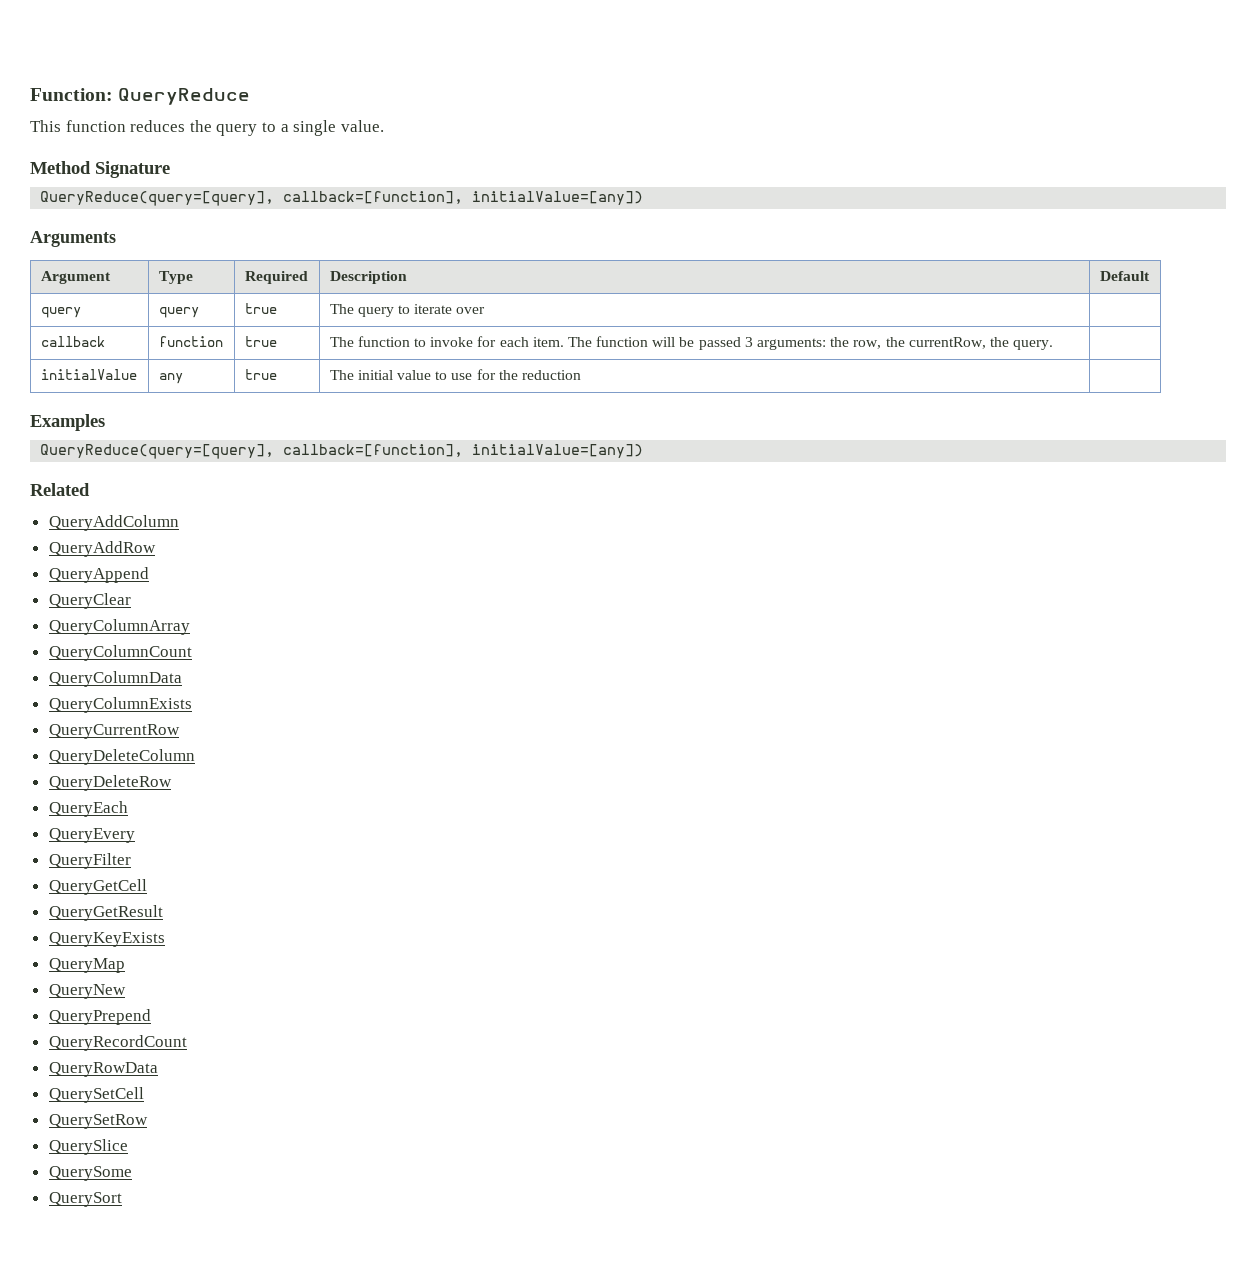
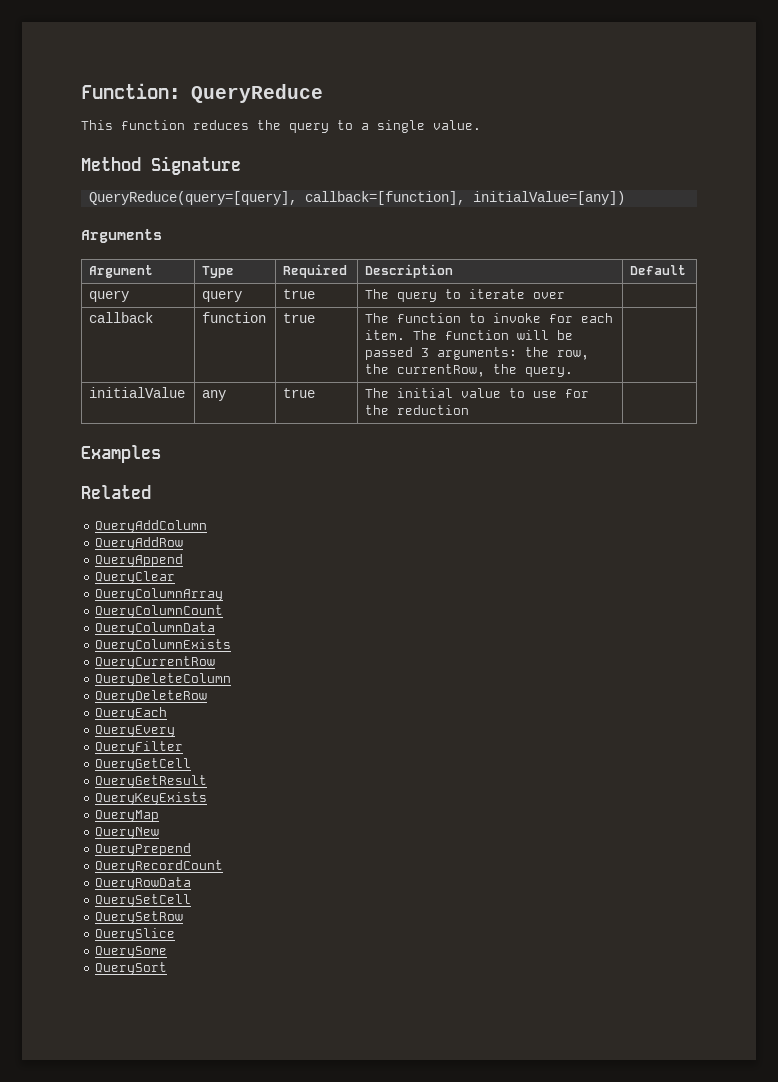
  Examples
- QueryReduce(query=[query], callback=[function], initialValue=[any])

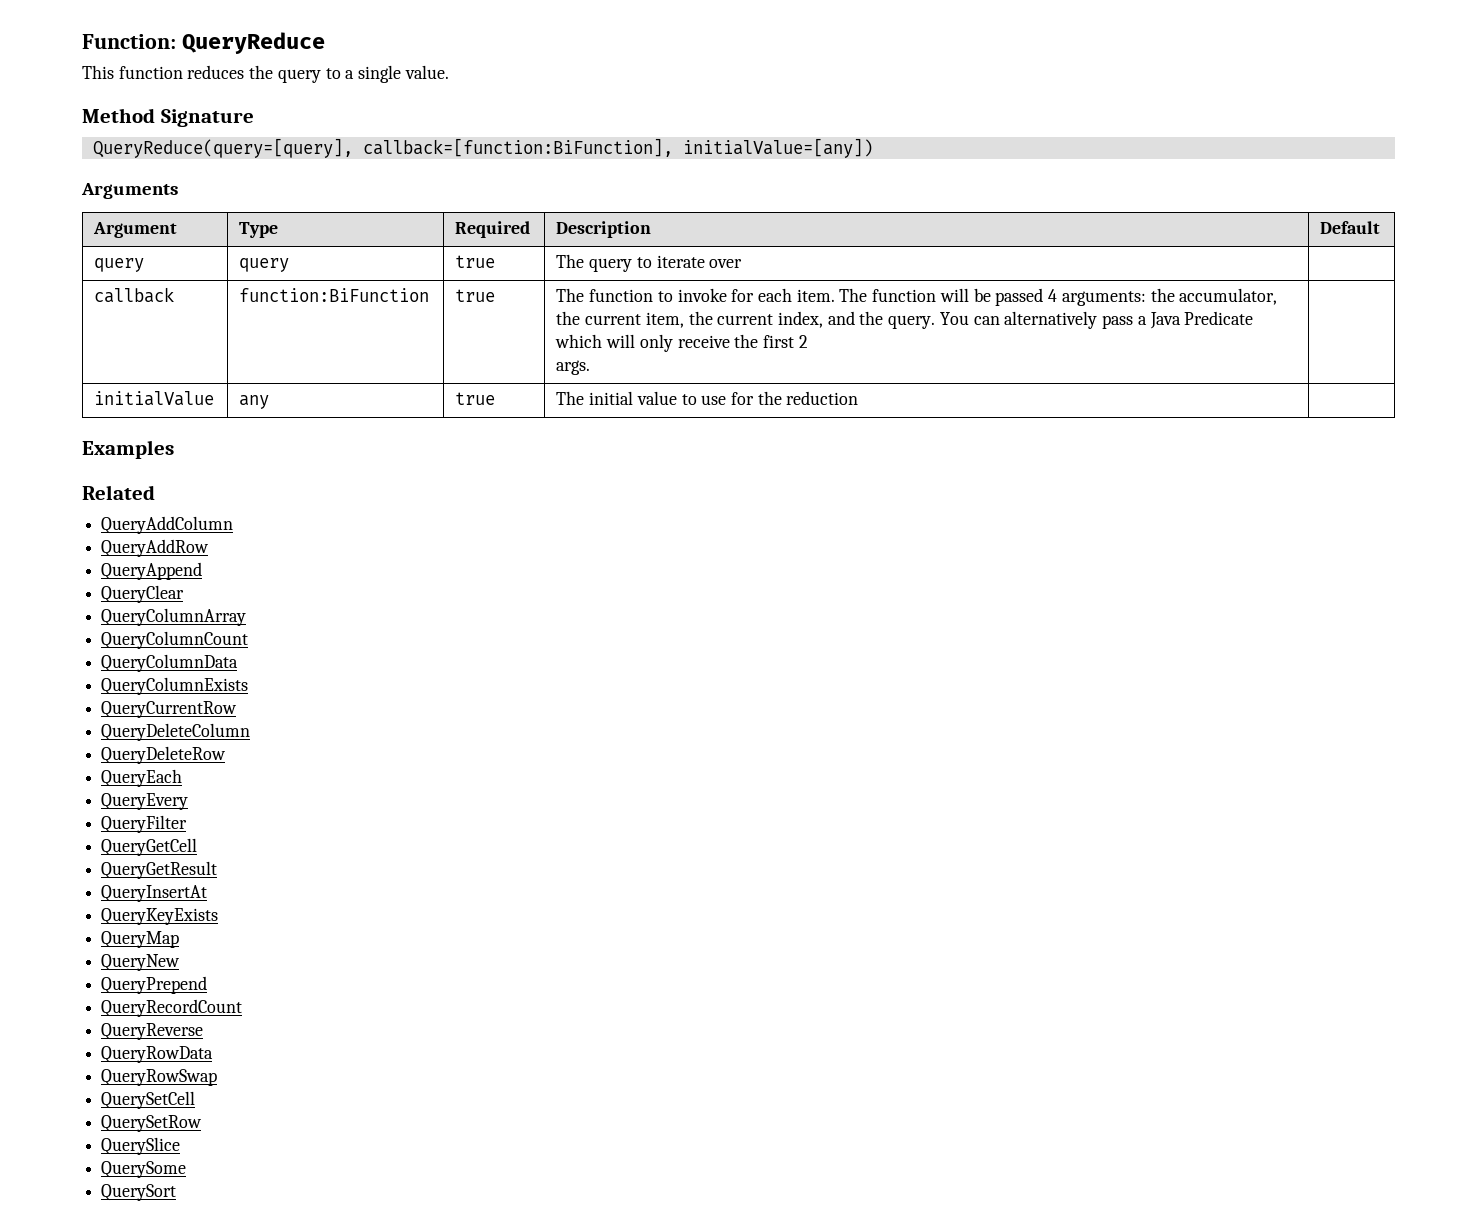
- QueryReduce(query=[query], callback=[function], initialValue=[any])
+ QueryReduce(query=[query], callback=[function:BiFunction], initialValue=[any])
- callback | function
+ callback | function:BiFunction
- The function will be passed 3 arguments: the row, the currentRow, the query.
+ The function will be passed 4 arguments: the accumulator, the current item, the current index, and the query. You can alternatively pass a Java Predicate which will only receive the first 2
+ args.
+ QueryInsertAt
+ QueryReverse
+ QueryRowSwap

